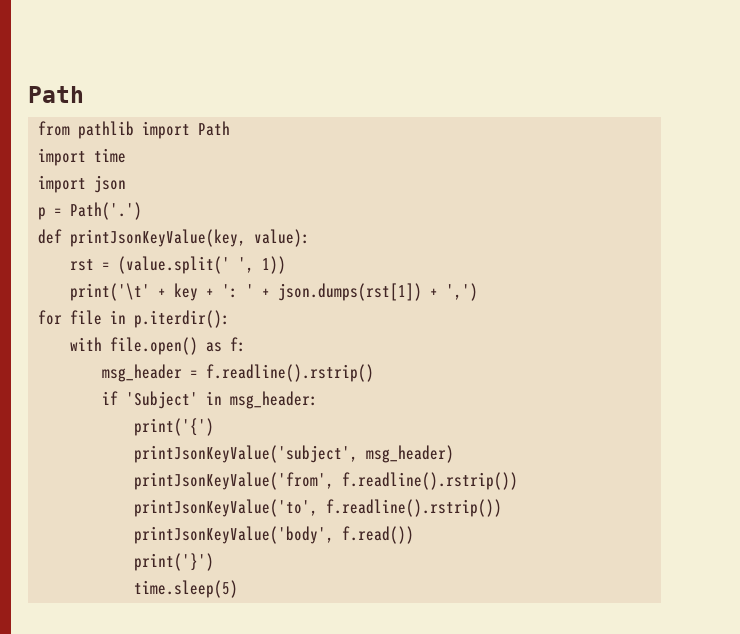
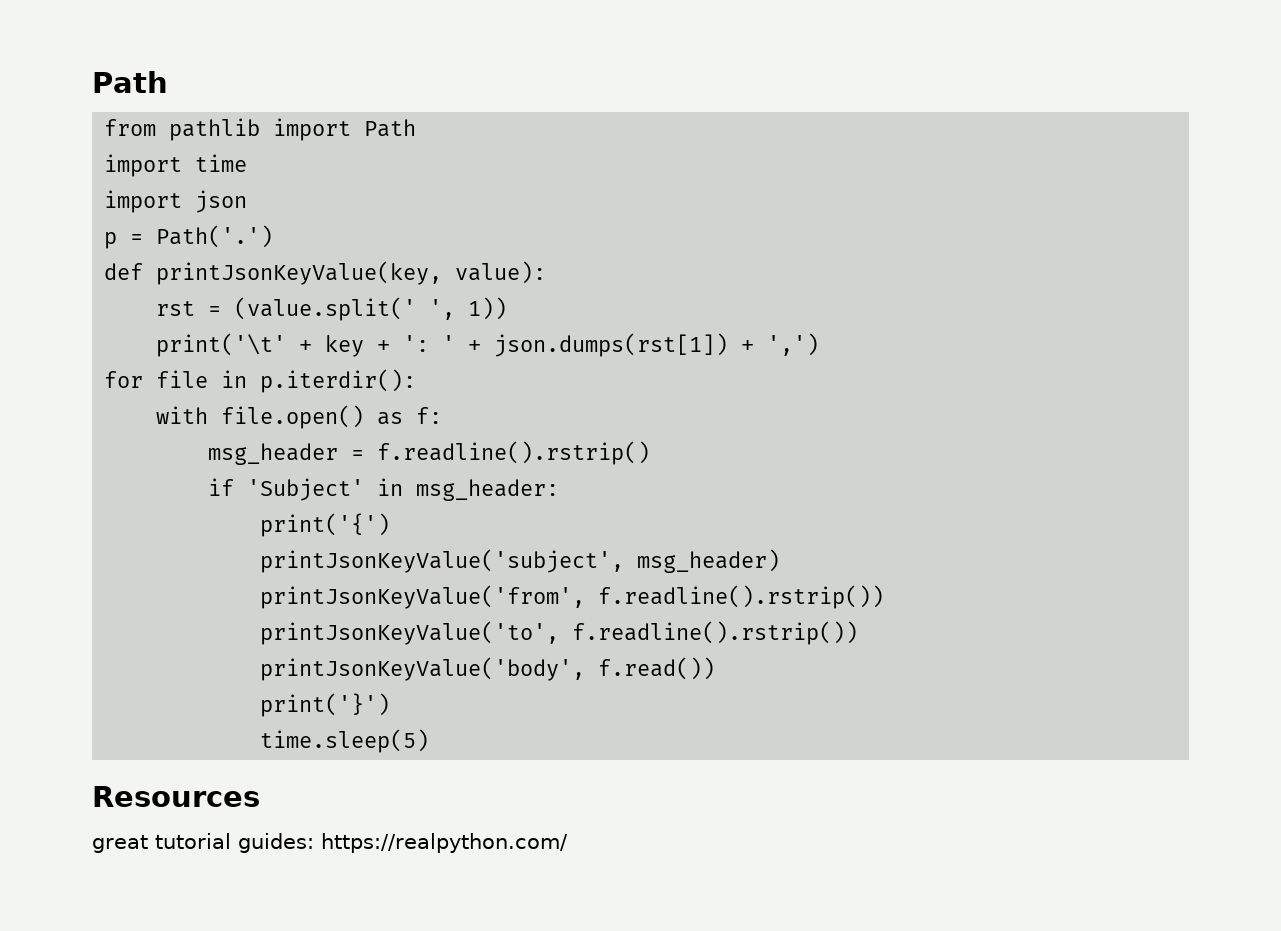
+ Resources
+ great tutorial guides: https://realpython.com/

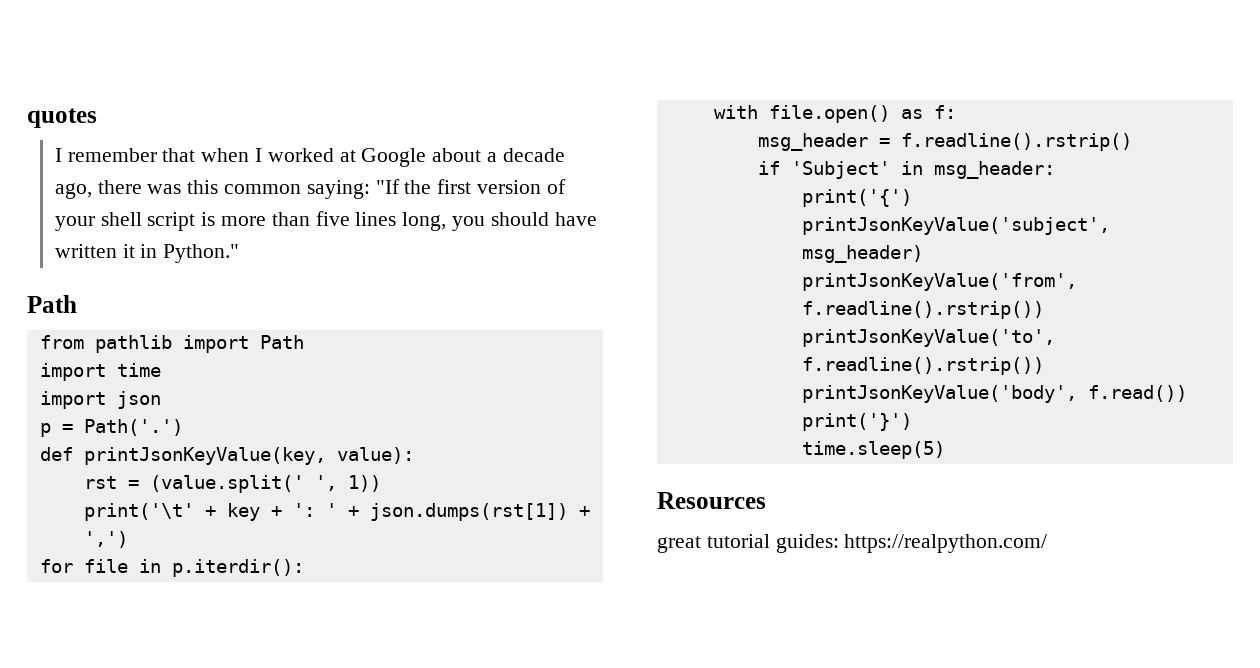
+ quotes
+ I remember that when I worked at Google about a decade ago, there was this common saying: "If the first version of your shell script is more than five lines long, you should have written it in Python."

